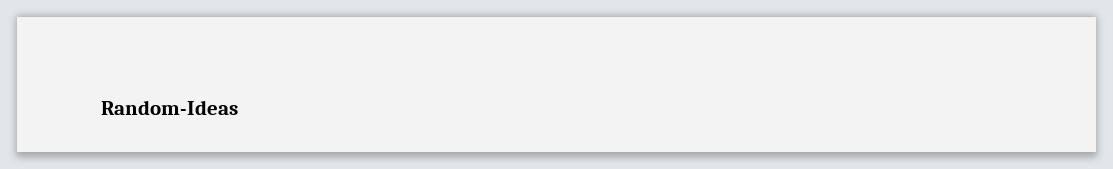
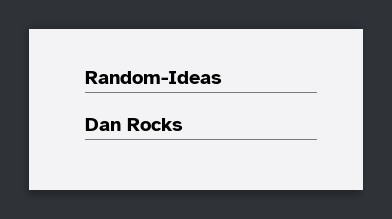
+ Dan Rocks

